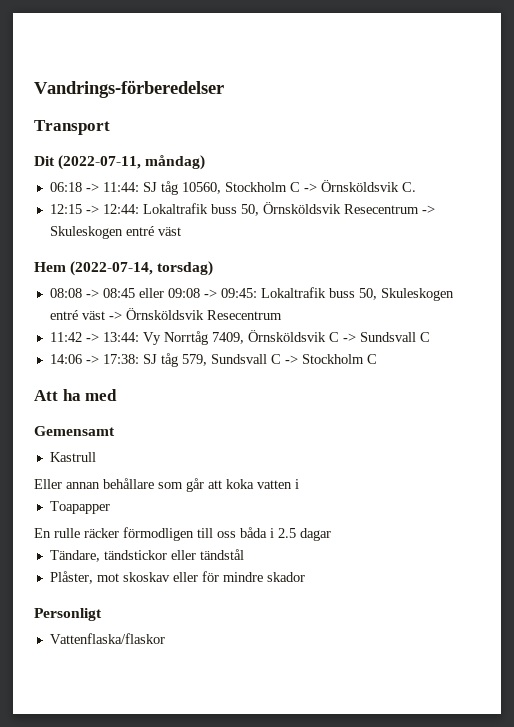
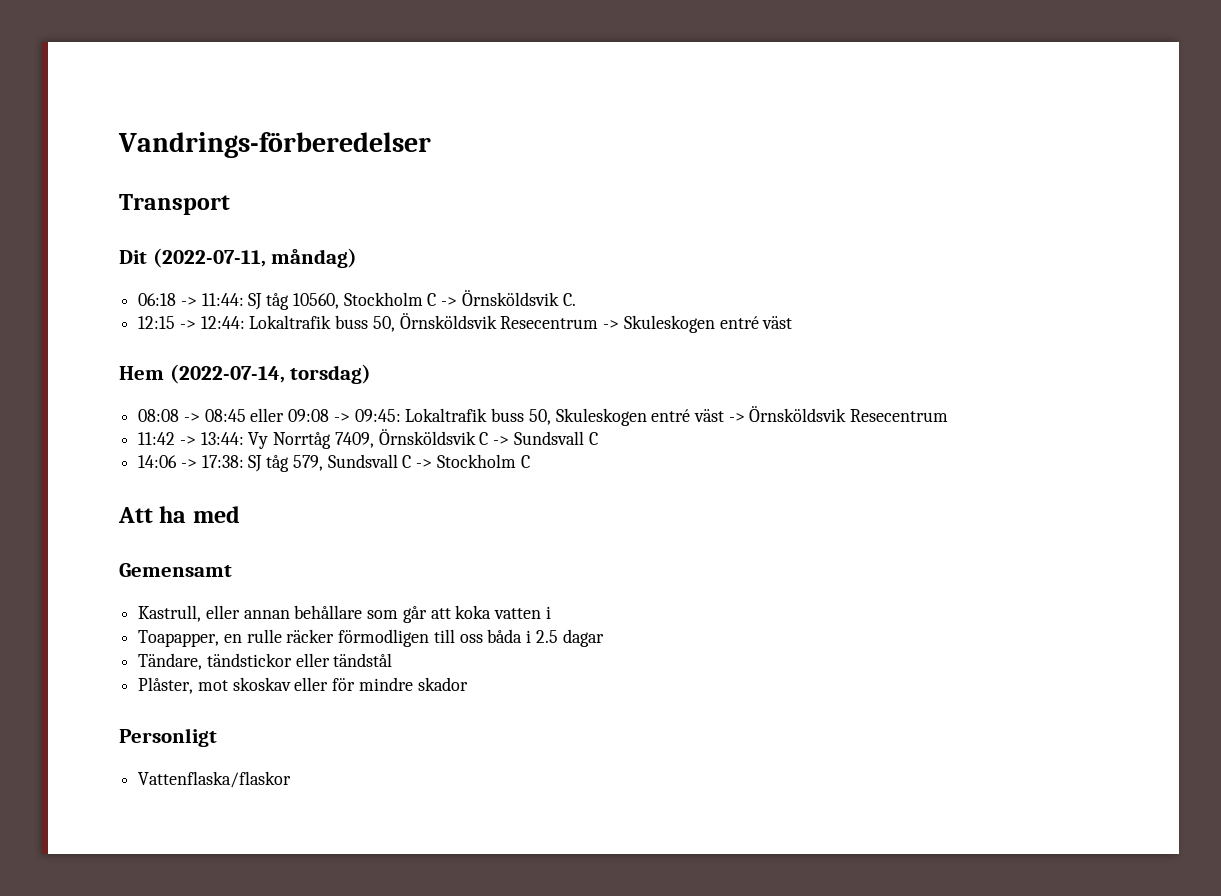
- Kastrull
- Eller annan behållare som går att koka vatten i
+ Kastrull, eller annan behållare som går att koka vatten i
- Toapapper
- En rulle räcker förmodligen till oss båda i 2.5 dagar
+ Toapapper, en rulle räcker förmodligen till oss båda i 2.5 dagar

